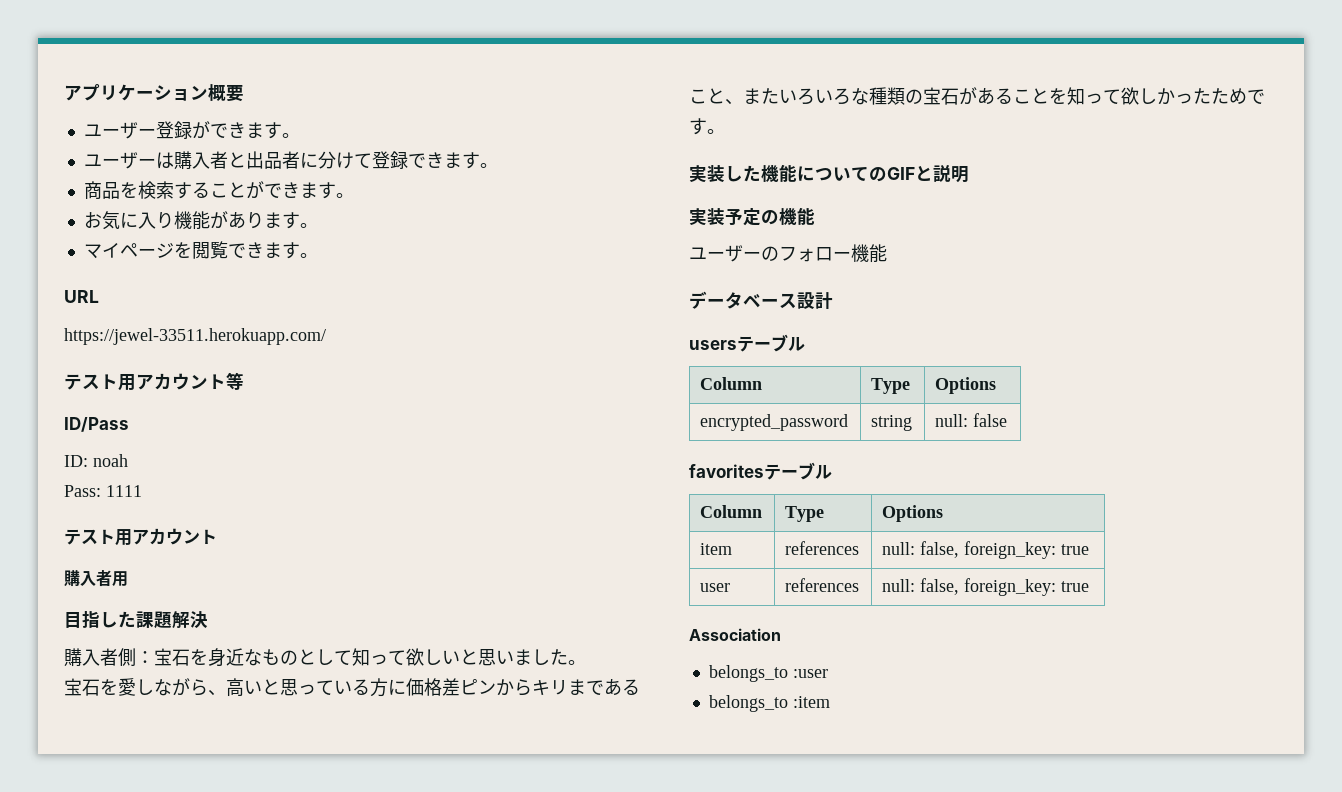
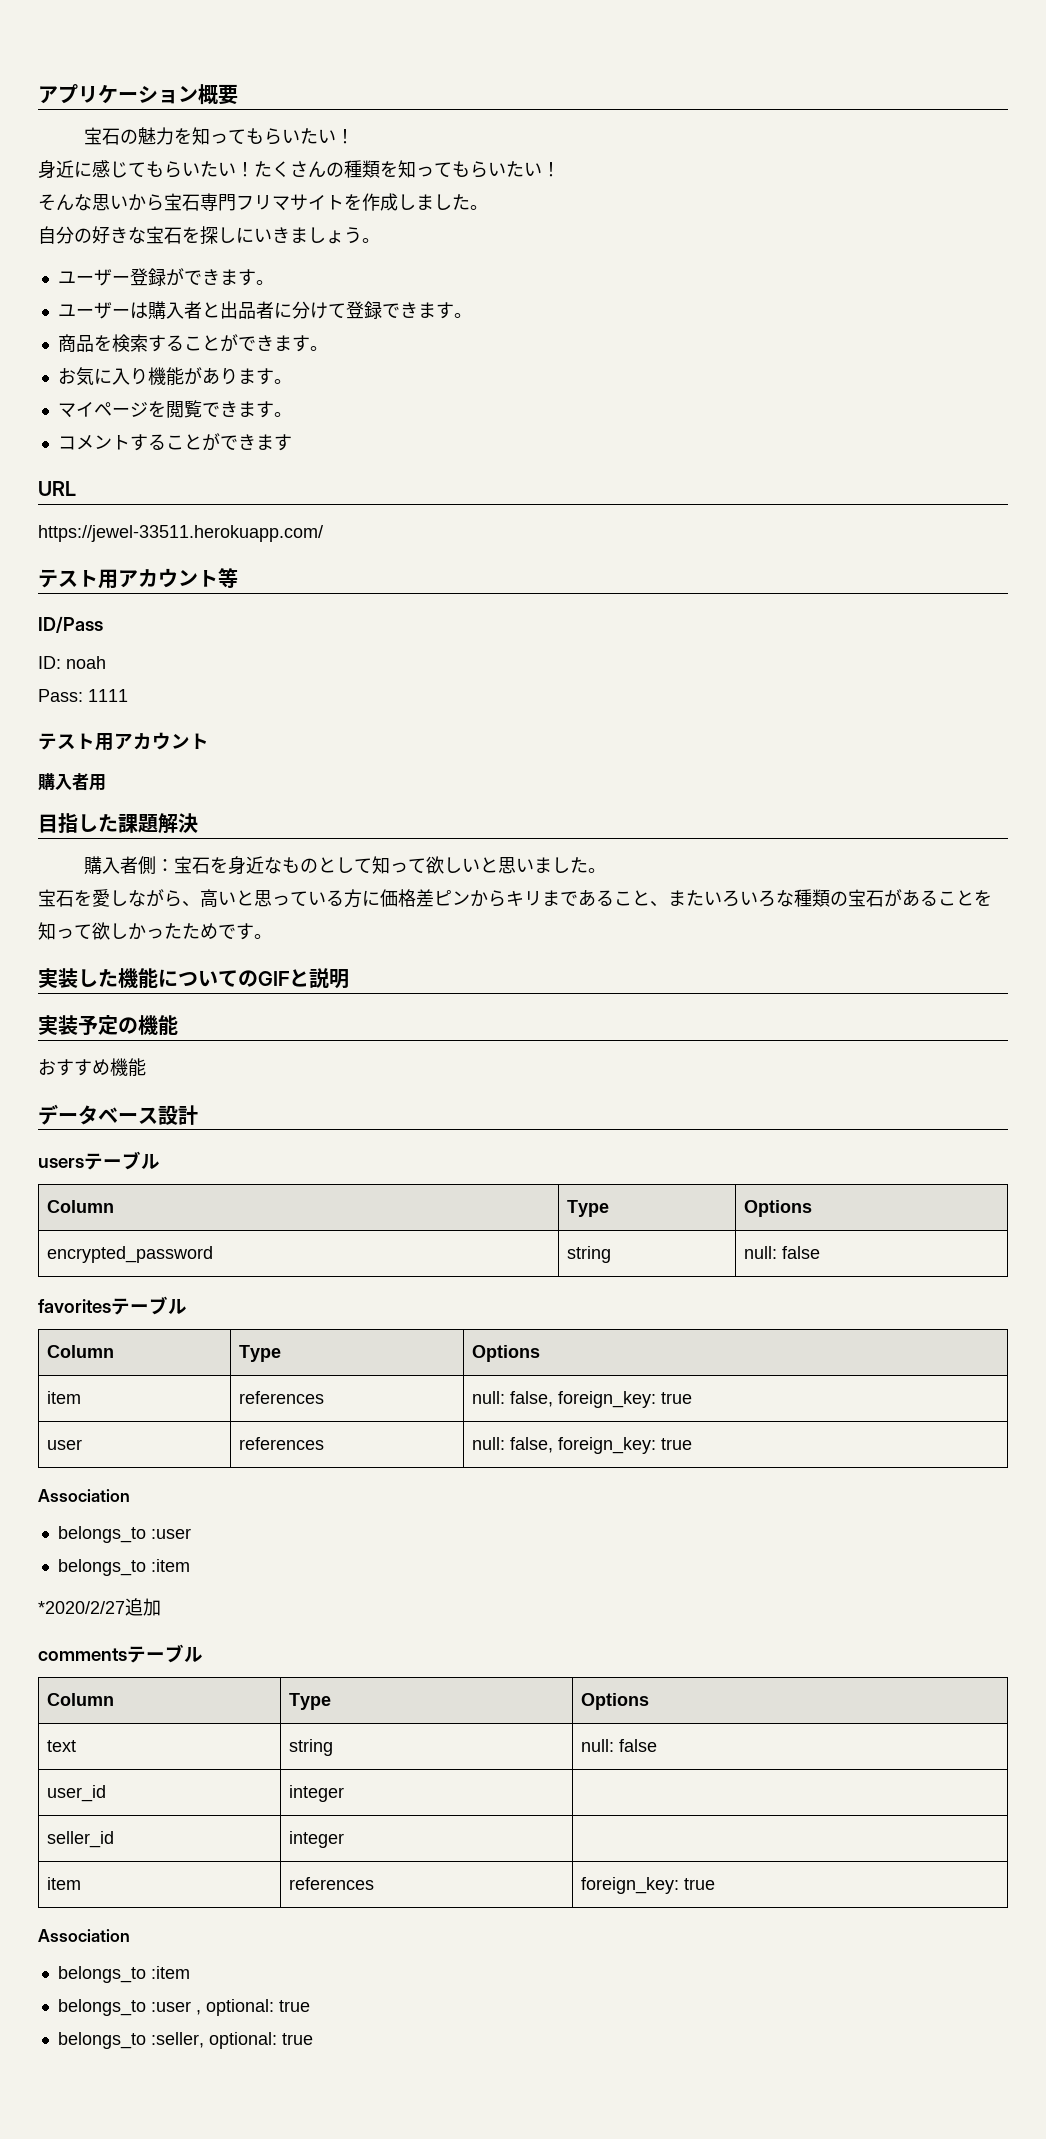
+ 宝石の魅力を知ってもらいたい！
+ 身近に感じてもらいたい！たくさんの種類を知ってもらいたい！
+ そんな思いから宝石専門フリマサイトを作成しました。
+ 自分の好きな宝石を探しにいきましょう。
+ コメントすることができます
- ユーザーのフォロー機能
+ おすすめ機能
+ *2020/2/27追加
+ commentsテーブル
+ Column | Type | Options
+ text | string | null: false
+ user_id | integer |
+ seller_id | integer |
+ item | references | foreign_key: true
+ Association
+ belongs_to :item
+ belongs_to :user , optional: true
+ belongs_to :seller, optional: true

